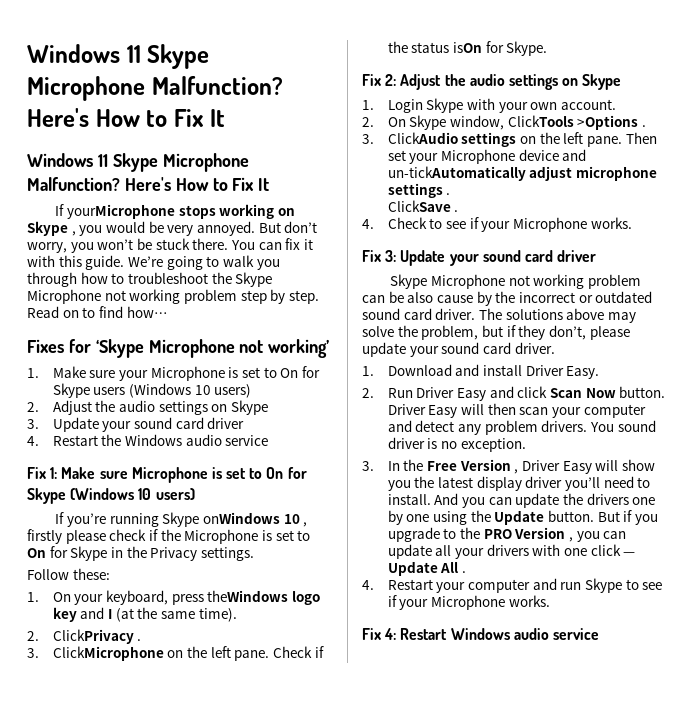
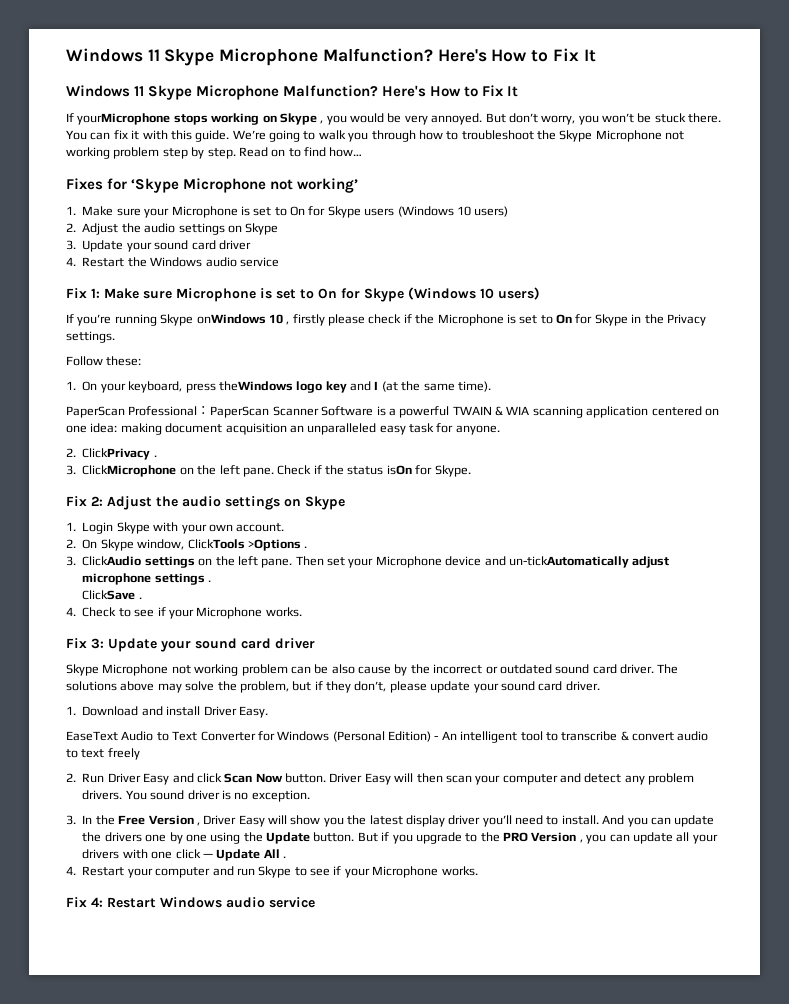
+ PaperScan Professional：PaperScan Scanner Software is a powerful TWAIN & WIA scanning application centered on one idea: making document acquisition an unparalleled easy task for anyone.
+ EaseText Audio to Text Converter for Windows (Personal Edition) - An intelligent tool to transcribe & convert audio to text freely

